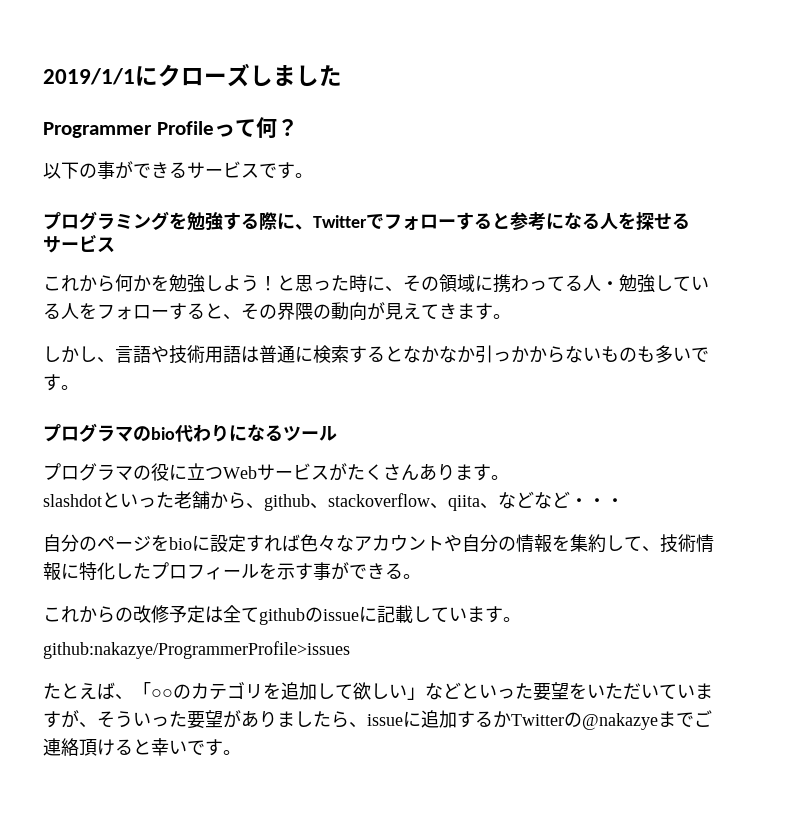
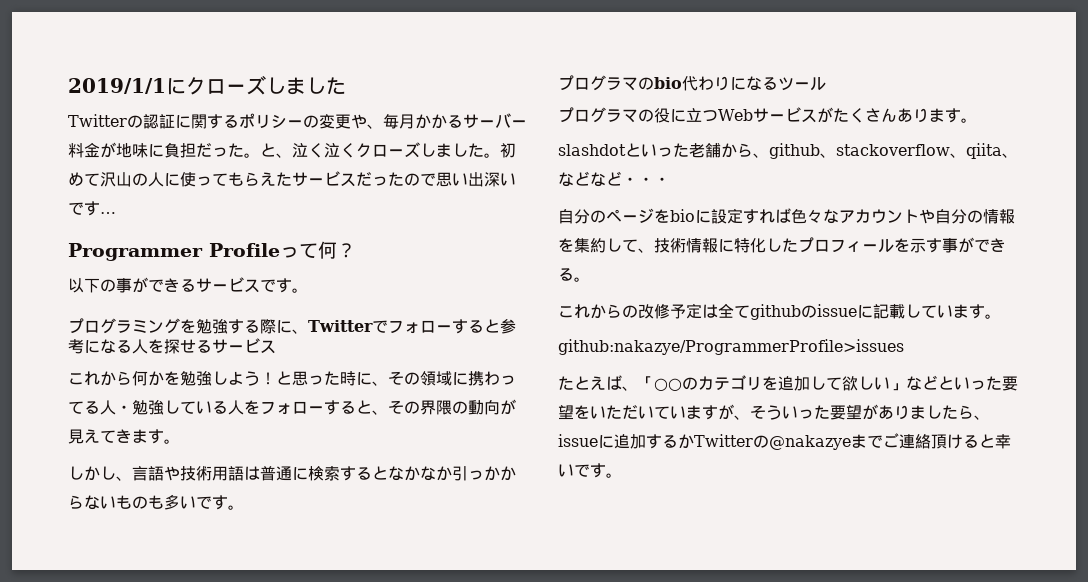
+ Twitterの認証に関するポリシーの変更や、毎月かかるサーバー料金が地味に負担だった。と、泣く泣くクローズしました。初めて沢山の人に使ってもらえたサービスだったので思い出深いです…

